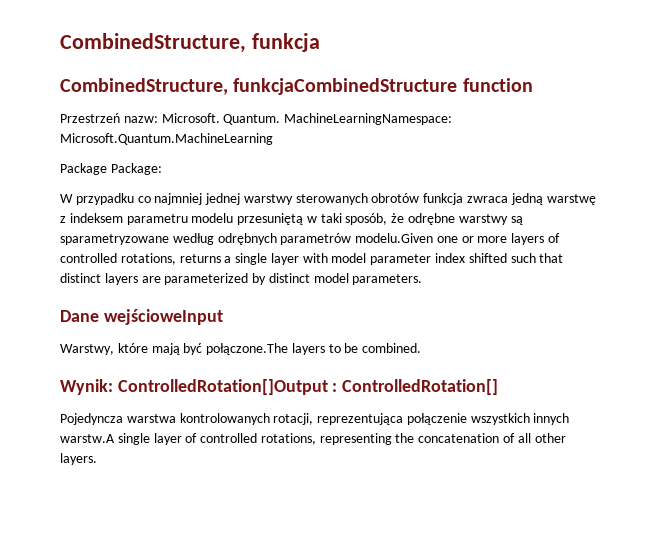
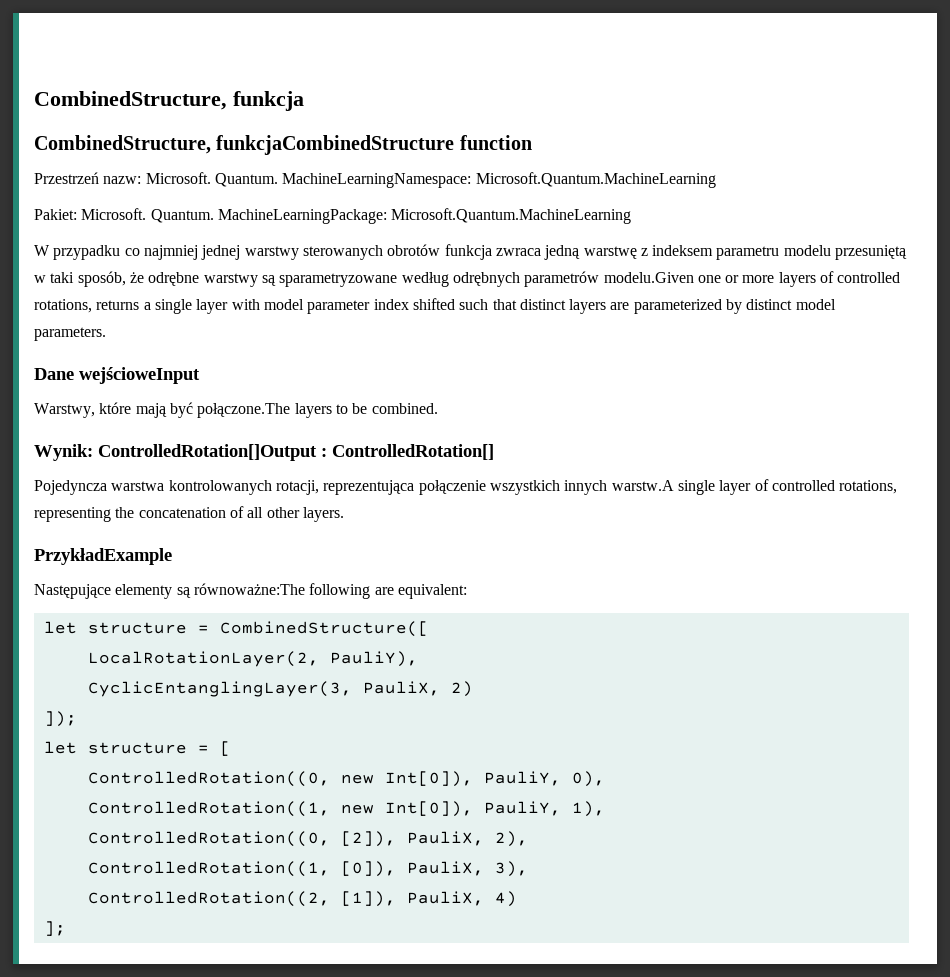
- Package Package:
+ Pakiet: Microsoft. Quantum. MachineLearningPackage: Microsoft.Quantum.MachineLearning
+ PrzykładExample
+ Następujące elementy są równoważne:The following are equivalent:
+ let structure = CombinedStructure([
+ LocalRotationLayer(2, PauliY),
+ CyclicEntanglingLayer(3, PauliX, 2)
+ ]);
+ let structure = [
+ ControlledRotation((0, new Int[0]), PauliY, 0),
+ ControlledRotation((1, new Int[0]), PauliY, 1),
+ ControlledRotation((0, [2]), PauliX, 2),
+ ControlledRotation((1, [0]), PauliX, 3),
+ ControlledRotation((2, [1]), PauliX, 4)
+ ];

